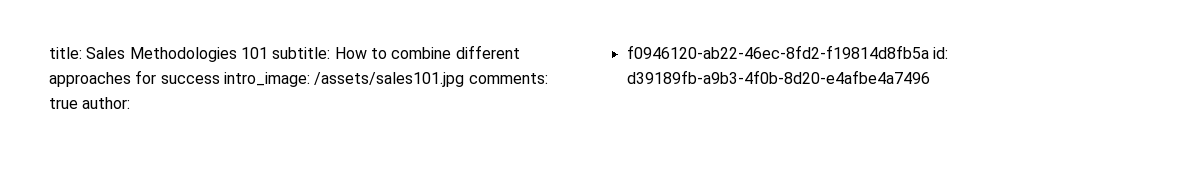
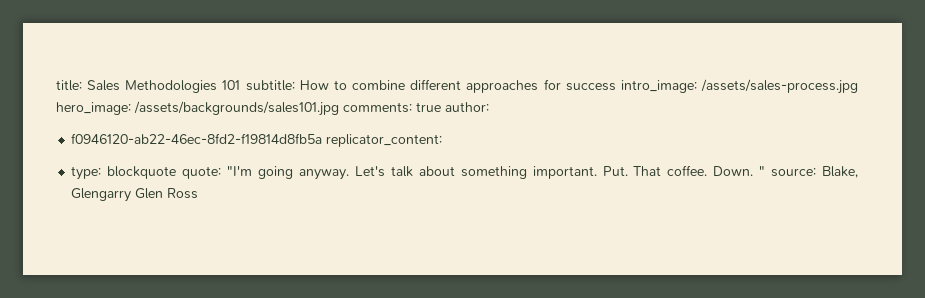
- title: Sales Methodologies 101 subtitle: How to combine different approaches for success intro_image: /assets/sales101.jpg comments: true author:
+ title: Sales Methodologies 101 subtitle: How to combine different approaches for success intro_image: /assets/sales-process.jpg hero_image: /assets/backgrounds/sales101.jpg comments: true author:
- f0946120-ab22-46ec-8fd2-f19814d8fb5a id: d39189fb-a9b3-4f0b-8d20-e4afbe4a7496
+ f0946120-ab22-46ec-8fd2-f19814d8fb5a replicator_content:
+ type: blockquote quote: "I'm going anyway. Let's talk about something important. Put. That coffee. Down. " source: Blake, Glengarry Glen Ross

